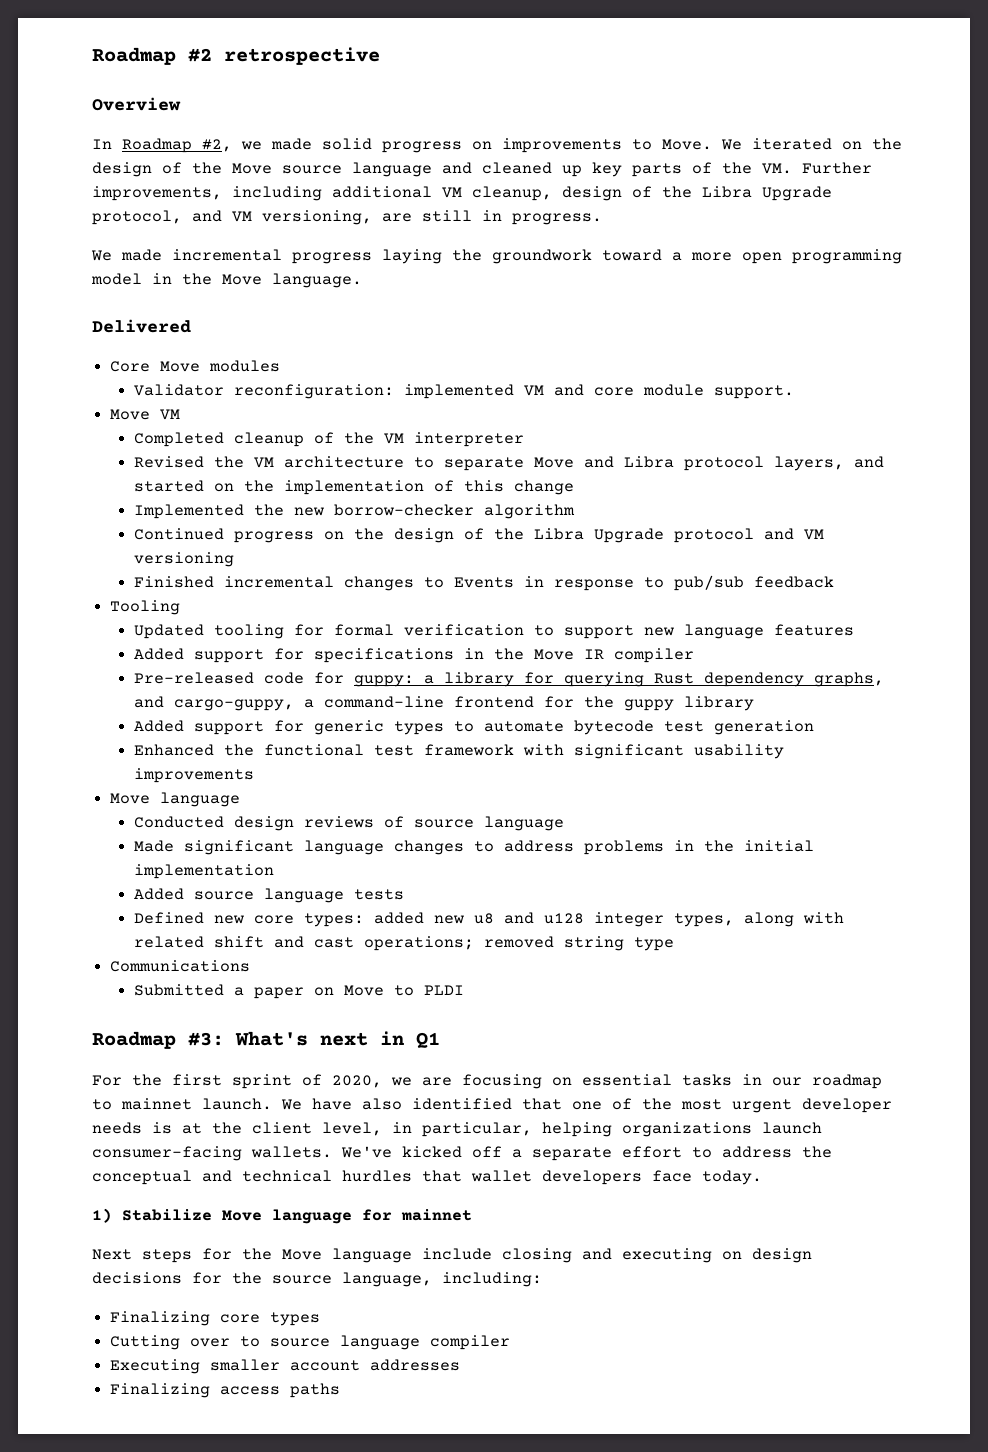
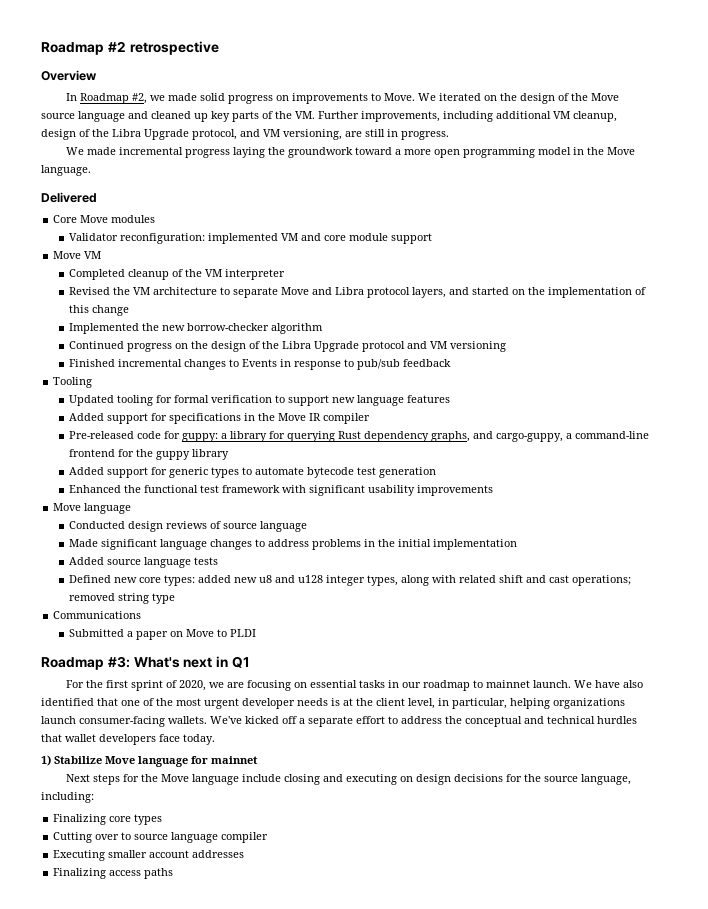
- Validator reconfiguration: implemented VM and core module support.
+ Validator reconfiguration: implemented VM and core module support

